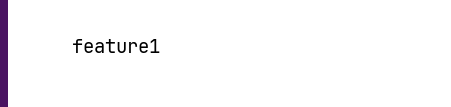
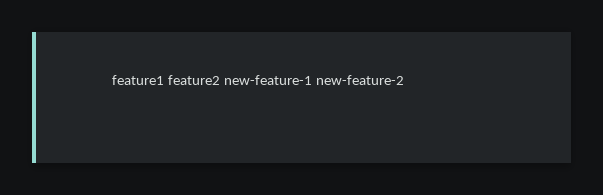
- feature1
+ feature1 feature2 new-feature-1 new-feature-2

